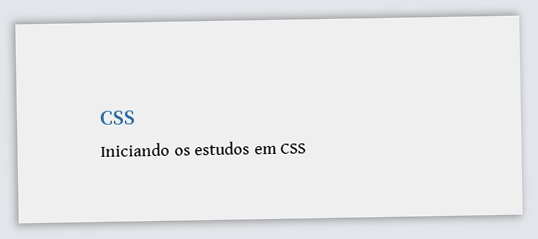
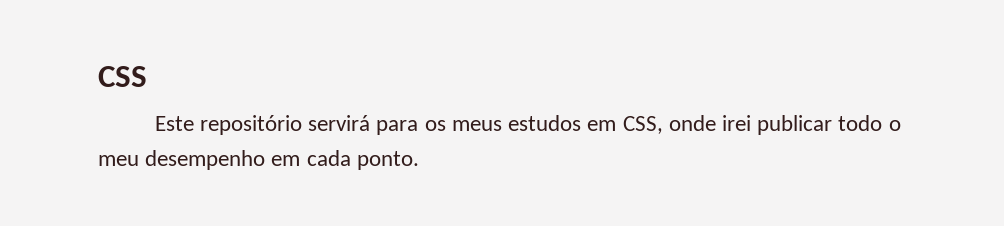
- Iniciando os estudos em CSS
+ Este repositório servirá para os meus estudos em CSS, onde irei publicar todo o meu desempenho em cada ponto.

